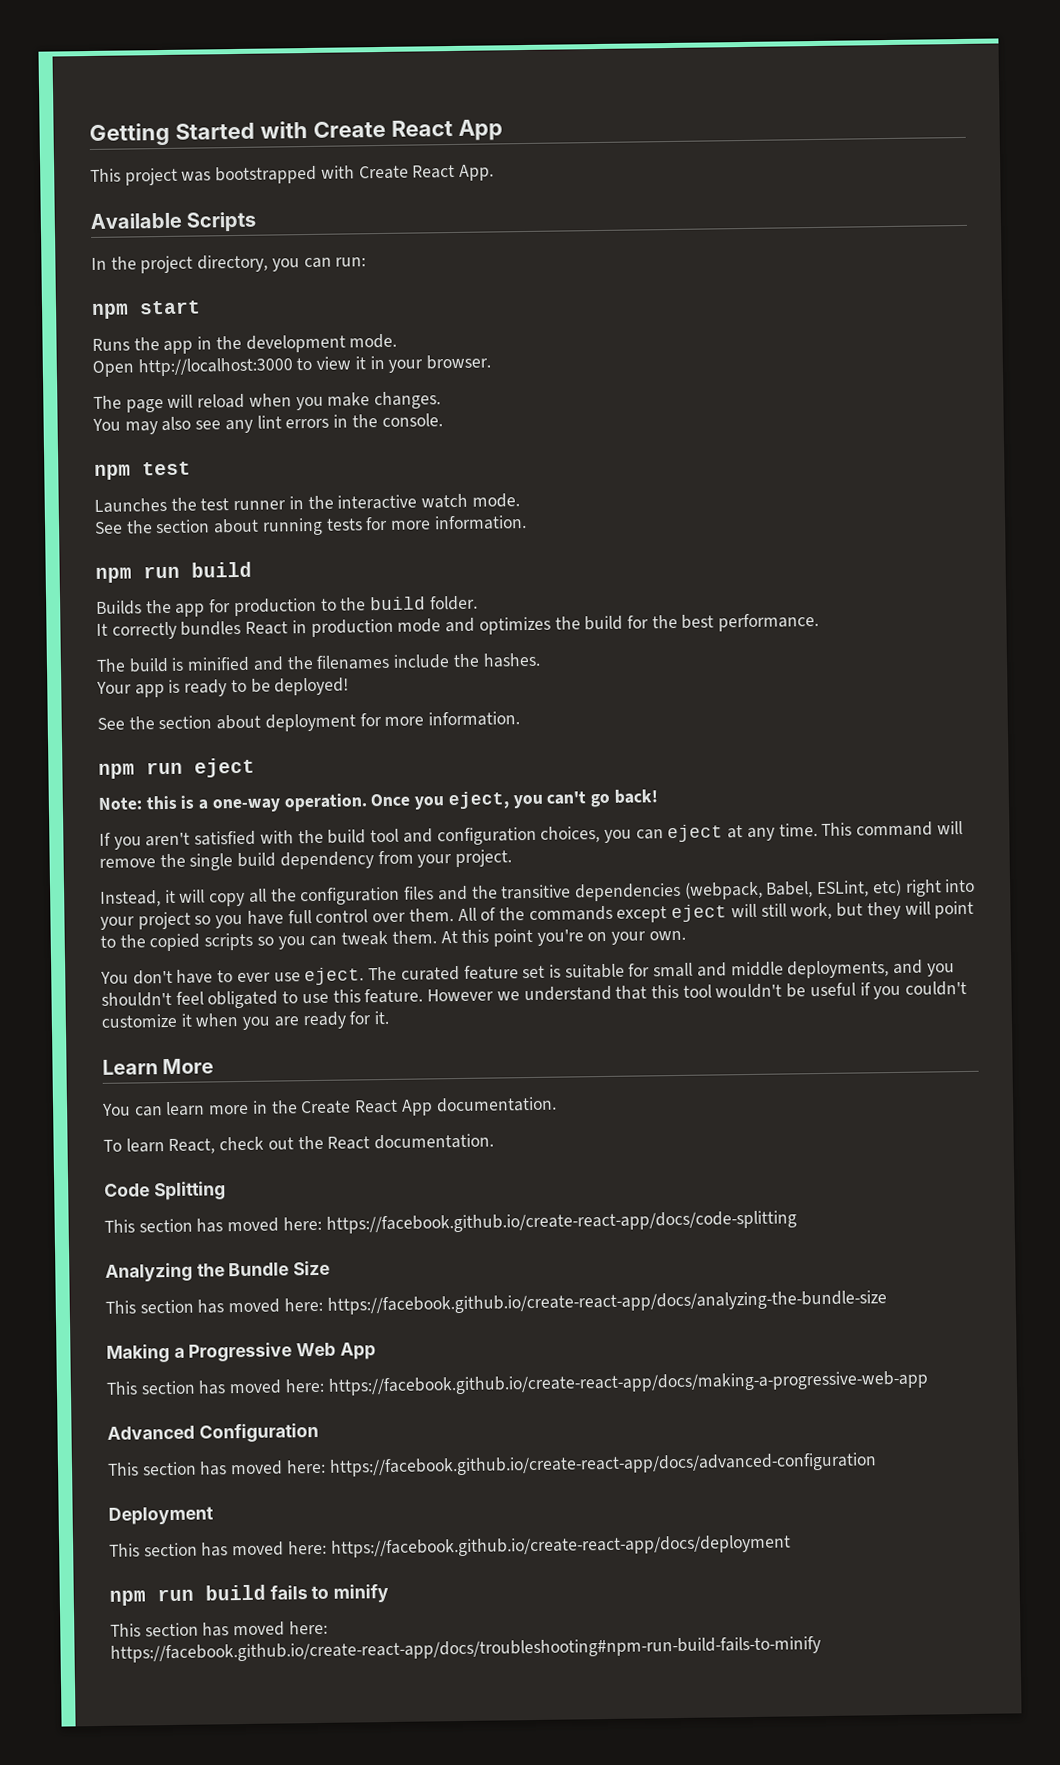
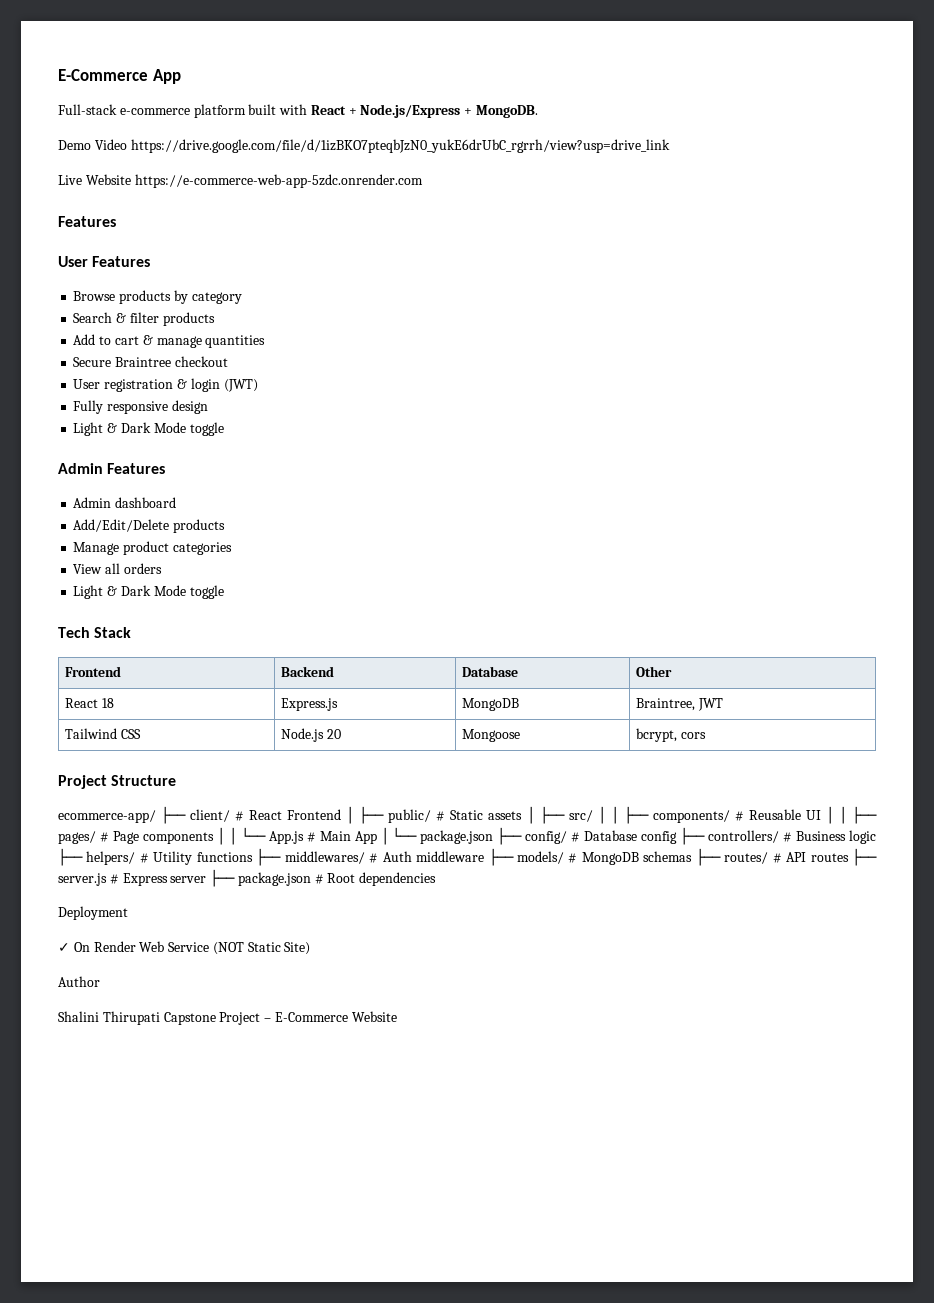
- Getting Started with Create React App
- This project was bootstrapped with Create React App.
- Available Scripts
- In the project directory, you can run:
- npm start
- Runs the app in the development mode.
- Open http://localhost:3000 to view it in your browser.
- The page will reload when you make changes.
- You may also see any lint errors in the console.
- npm test
- Launches the test runner in the interactive watch mode.
- See the section about running tests for more information.
- npm run build
- Builds the app for production to the build folder.
- It correctly bundles React in production mode and optimizes the build for the best performance.
- The build is minified and the filenames include the hashes.
- Your app is ready to be deployed!
- See the section about deployment for more information.
- npm run eject
- Note: this is a one-way operation. Once you eject, you can't go back!
- If you aren't satisfied with the build tool and configuration choices, you can eject at any time. This command will remove the single build dependency from your project.
- Instead, it will copy all the configuration files and the transitive dependencies (webpack, Babel, ESLint, etc) right into your project so you have full control over them. All of the commands except eject will still work, but they will point to the copied scripts so you can tweak them. At this point you're on your own.
- You don't have to ever use eject. The curated feature set is suitable for small and middle deployments, and you shouldn't feel obligated to use this feature. However we understand that this tool wouldn't be useful if you couldn't customize it when you are ready for it.
- Learn More
- You can learn more in the Create React App documentation.
- To learn React, check out the React documentation.
- Code Splitting
- This section has moved here: https://facebook.github.io/create-react-app/docs/code-splitting
- Analyzing the Bundle Size
- This section has moved here: https://facebook.github.io/create-react-app/docs/analyzing-the-bundle-size
- Making a Progressive Web App
- This section has moved here: https://facebook.github.io/create-react-app/docs/making-a-progressive-web-app
- Advanced Configuration
- This section has moved here: https://facebook.github.io/create-react-app/docs/advanced-configuration
+ E-Commerce App
+ Full-stack e-commerce platform built with React + Node.js/Express + MongoDB.
+ Demo Video https://drive.google.com/file/d/1izBKO7pteqbJzN0_yukE6drUbC_rgrrh/view?usp=drive_link
+ Live Website https://e-commerce-web-app-5zdc.onrender.com
+ Features
+ User Features
+ Browse products by category
+ Search & filter products
+ Add to cart & manage quantities
+ Secure Braintree checkout
+ User registration & login (JWT)
+ Fully responsive design
+ Light & Dark Mode toggle
+ Admin Features
+ Admin dashboard
+ Add/Edit/Delete products
+ Manage product categories
+ View all orders
+ Light & Dark Mode toggle
+ Tech Stack
+ Frontend | Backend | Database | Other
+ React 18 | Express.js | MongoDB | Braintree, JWT
+ Tailwind CSS | Node.js 20 | Mongoose | bcrypt, cors
+ Project Structure
+ ecommerce-app/ ├── client/ # React Frontend │ ├── public/ # Static assets │ ├── src/ │ │ ├── components/ # Reusable UI │ │ ├── pages/ # Page components │ │ └── App.js # Main App │ └── package.json ├── config/ # Database config ├── controllers/ # Business logic ├── helpers/ # Utility functions ├── middlewares/ # Auth middleware ├── models/ # MongoDB schemas ├── routes/ # API routes ├── server.js # Express server ├── package.json # Root dependencies
  Deployment
- This section has moved here: https://facebook.github.io/create-react-app/docs/deployment
- npm run build fails to minify
- This section has moved here: https://facebook.github.io/create-react-app/docs/troubleshooting#npm-run-build-fails-to-minify
+ ✓ On Render Web Service (NOT Static Site)
+ Author
+ Shalini Thirupati Capstone Project – E-Commerce Website

